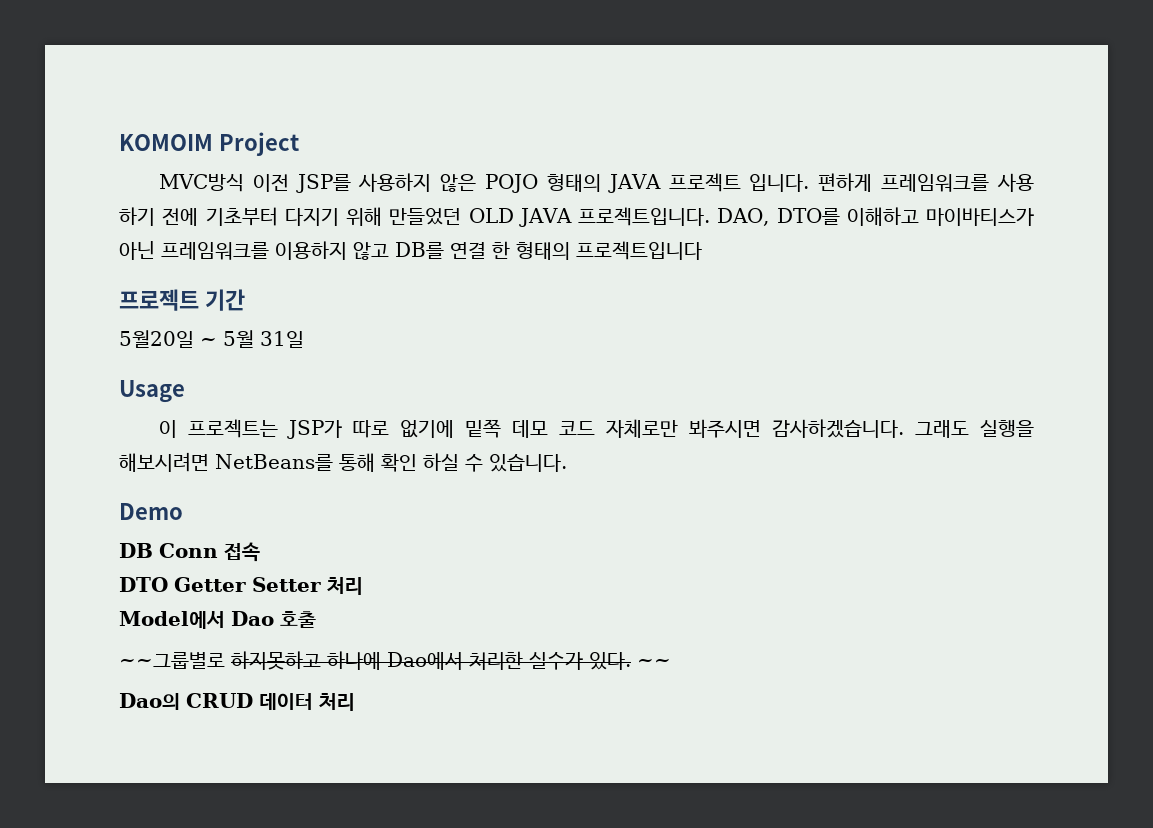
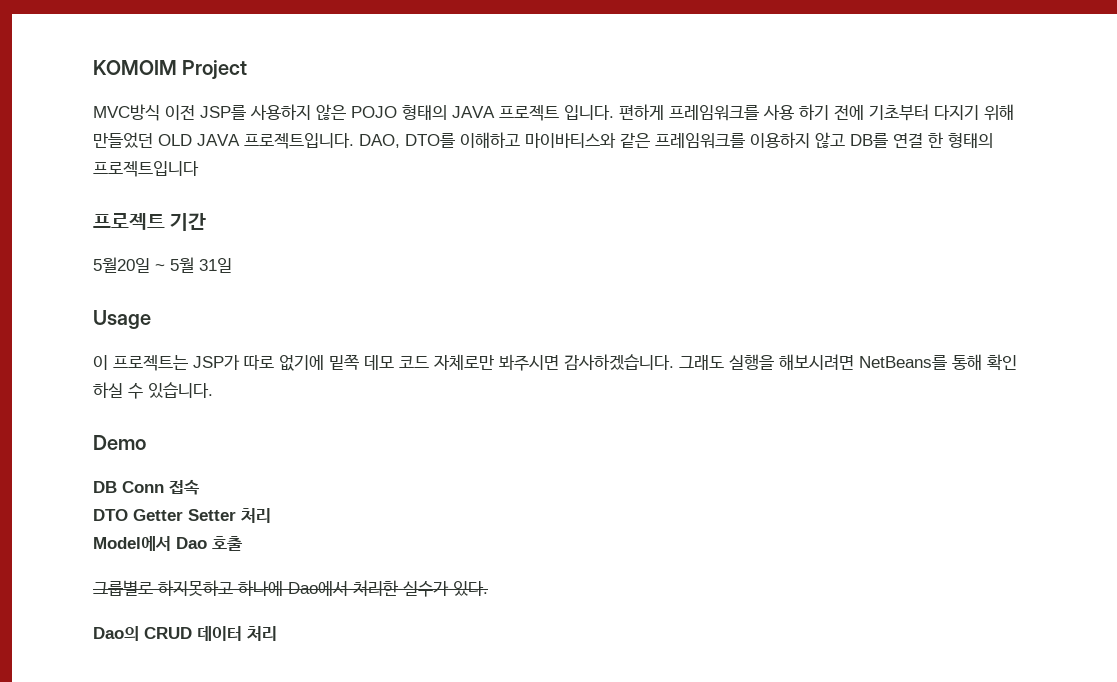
- DAO, DTO를 이해하고 마이바티스가 아닌 프레임워크를 이용하지 않고 DB를 연결 한 형태의 프로젝트입니다
+ DAO, DTO를 이해하고 마이바티스와 같은 프레임워크를 이용하지 않고 DB를 연결 한 형태의 프로젝트입니다
- ~~그룹별로 하지못하고 하나에 Dao에서 처리한 실수가 있다. ~~
+ 그룹별로 하지못하고 하나에 Dao에서 처리한 실수가 있다.

